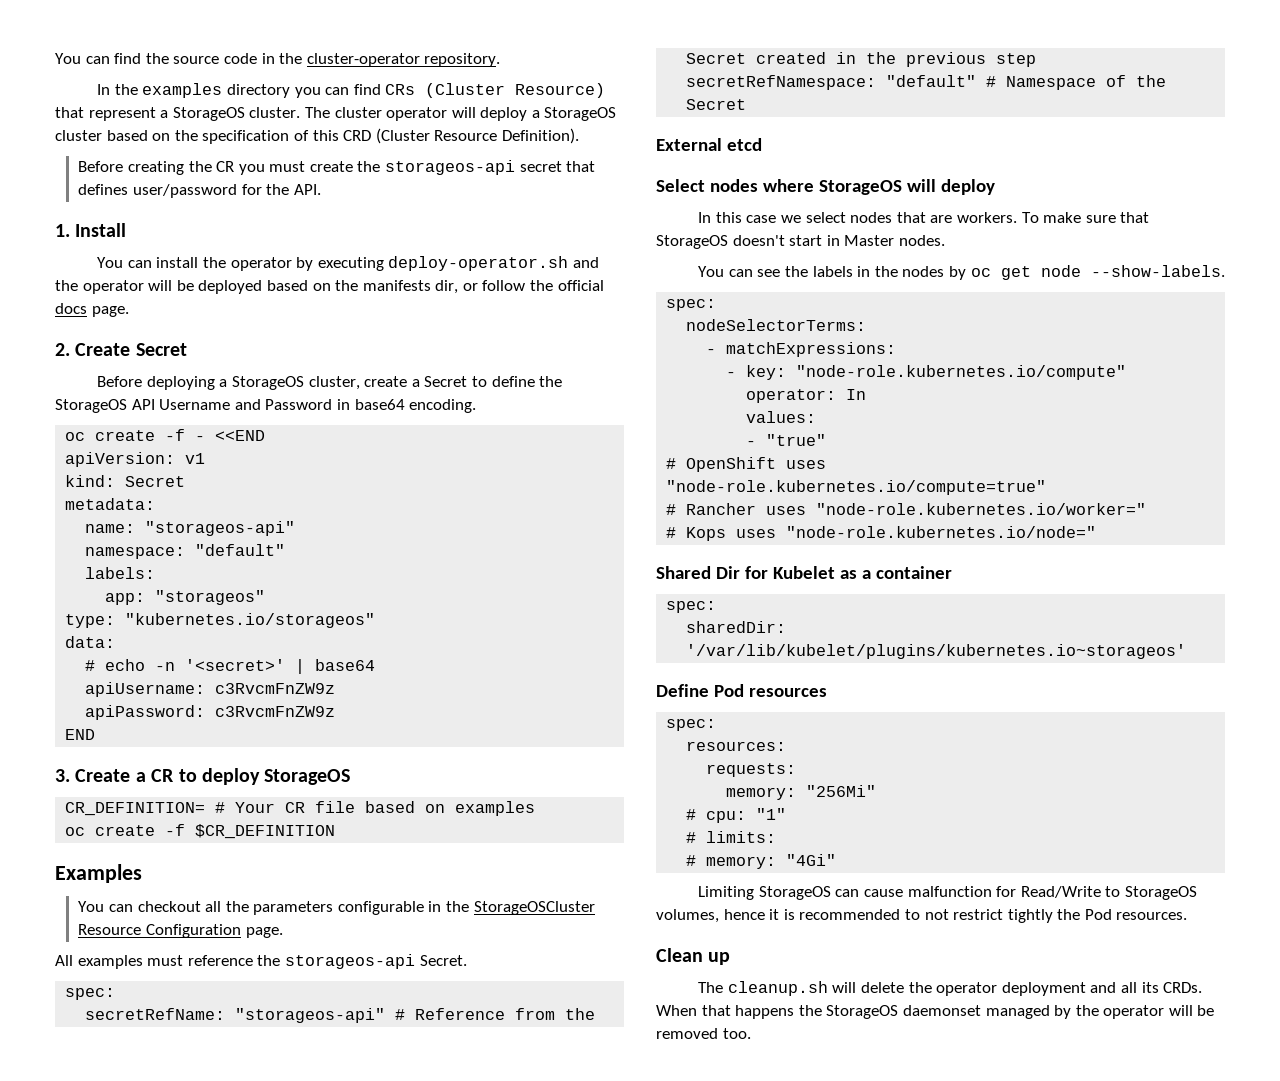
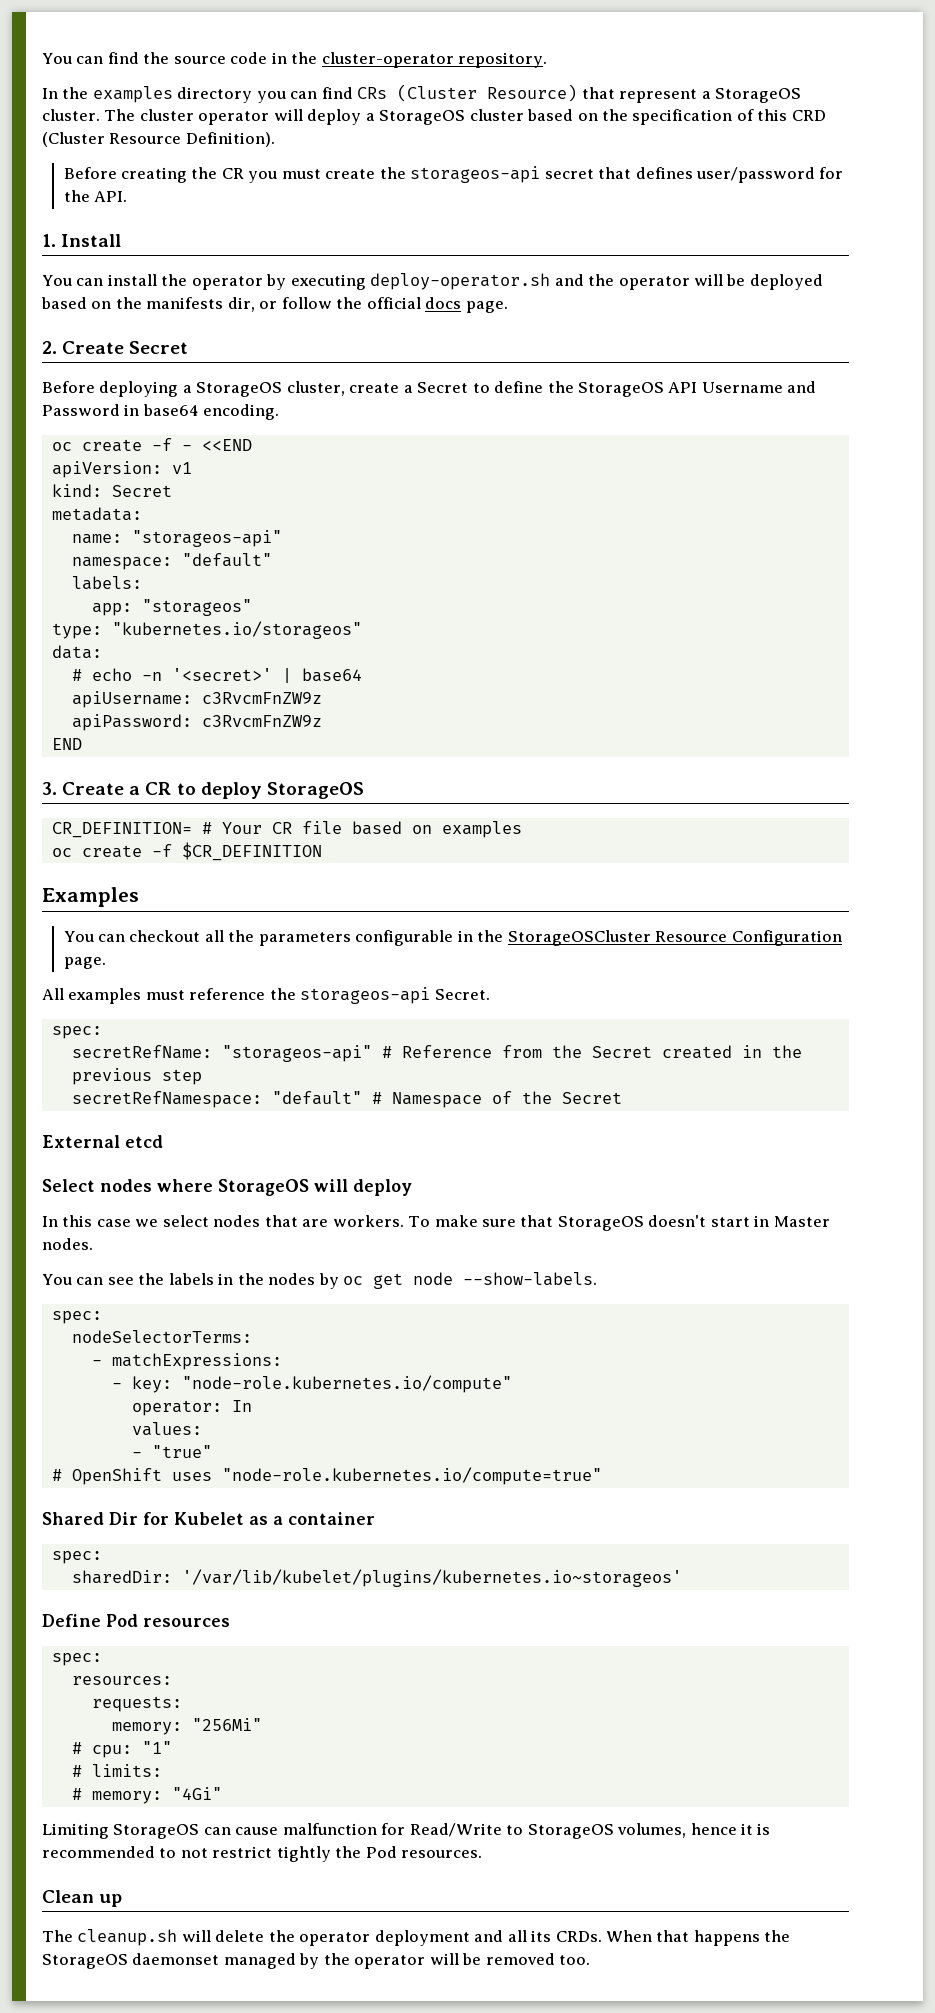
- # Rancher uses "node-role.kubernetes.io/worker="
- # Kops uses "node-role.kubernetes.io/node="

